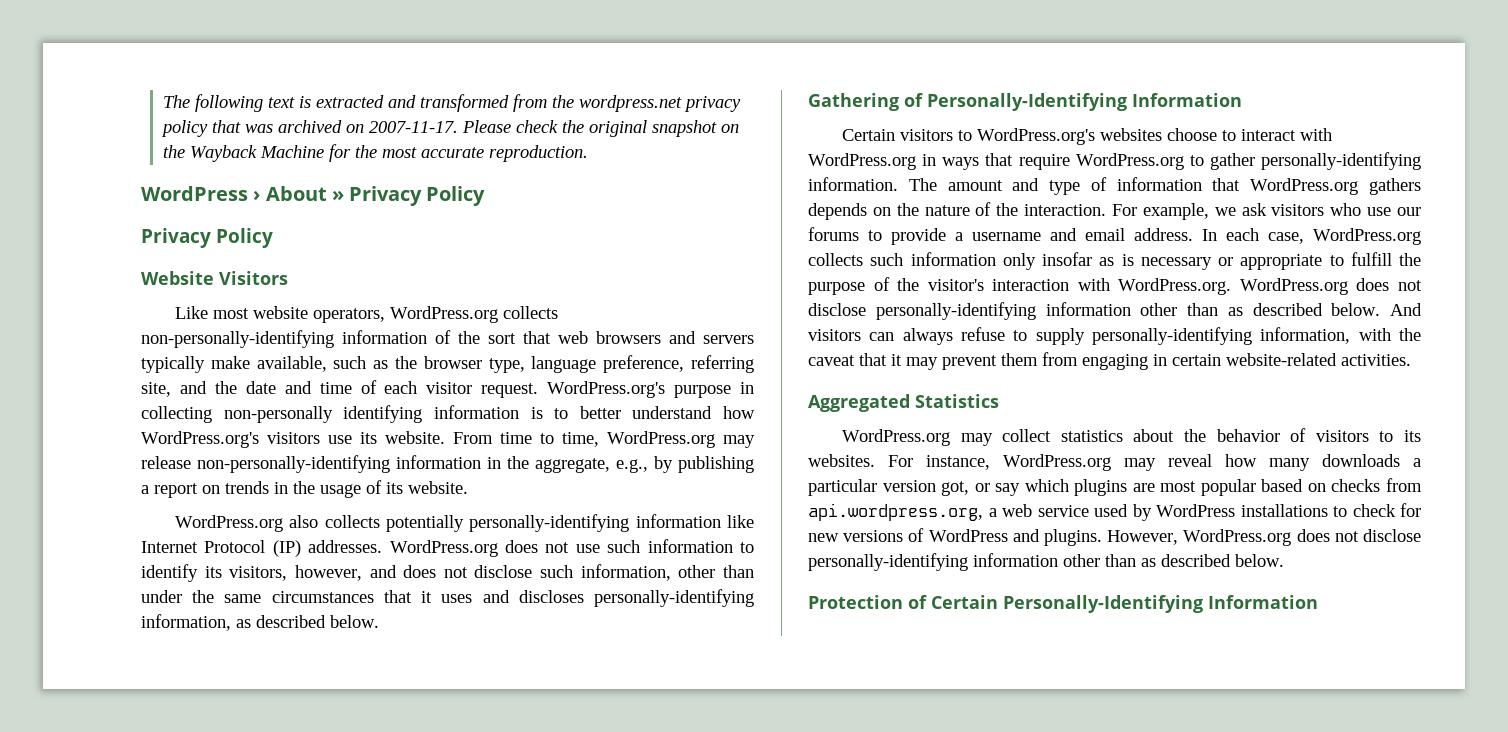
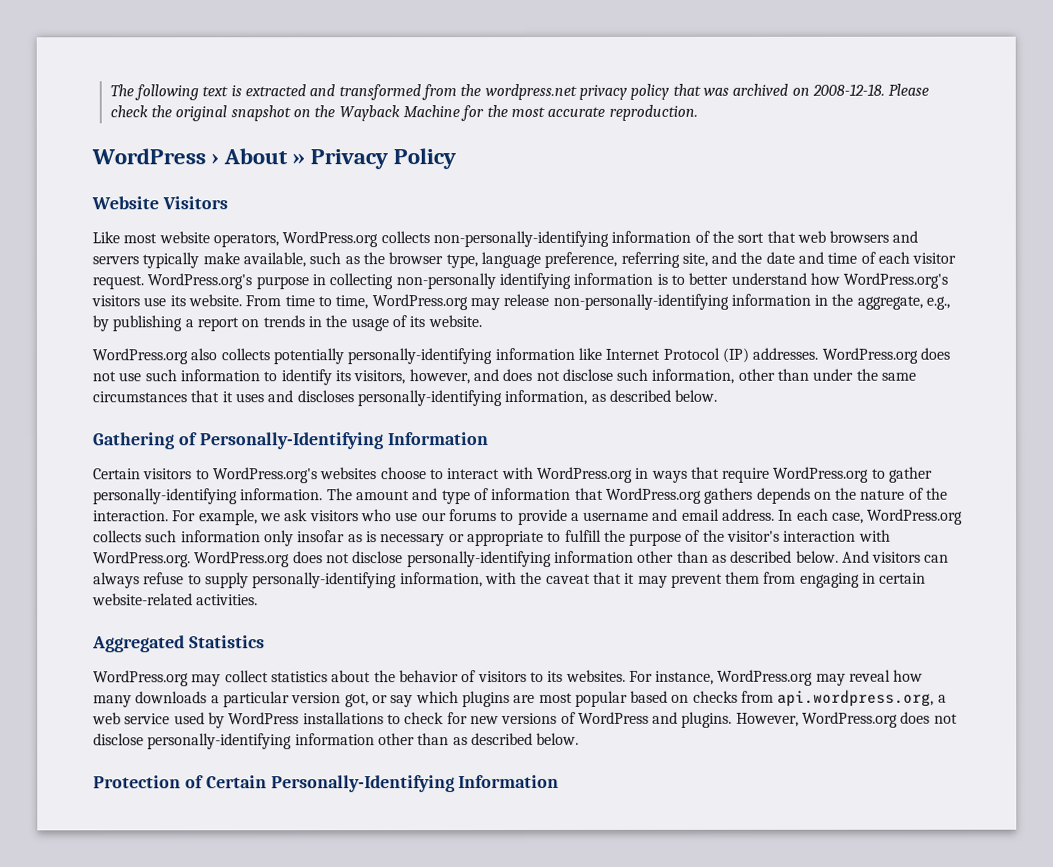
- The following text is extracted and transformed from the wordpress.net privacy policy that was archived on 2007-11-17.
+ The following text is extracted and transformed from the wordpress.net privacy policy that was archived on 2008-12-18.
  WordPress › About » Privacy Policy
- Privacy Policy

